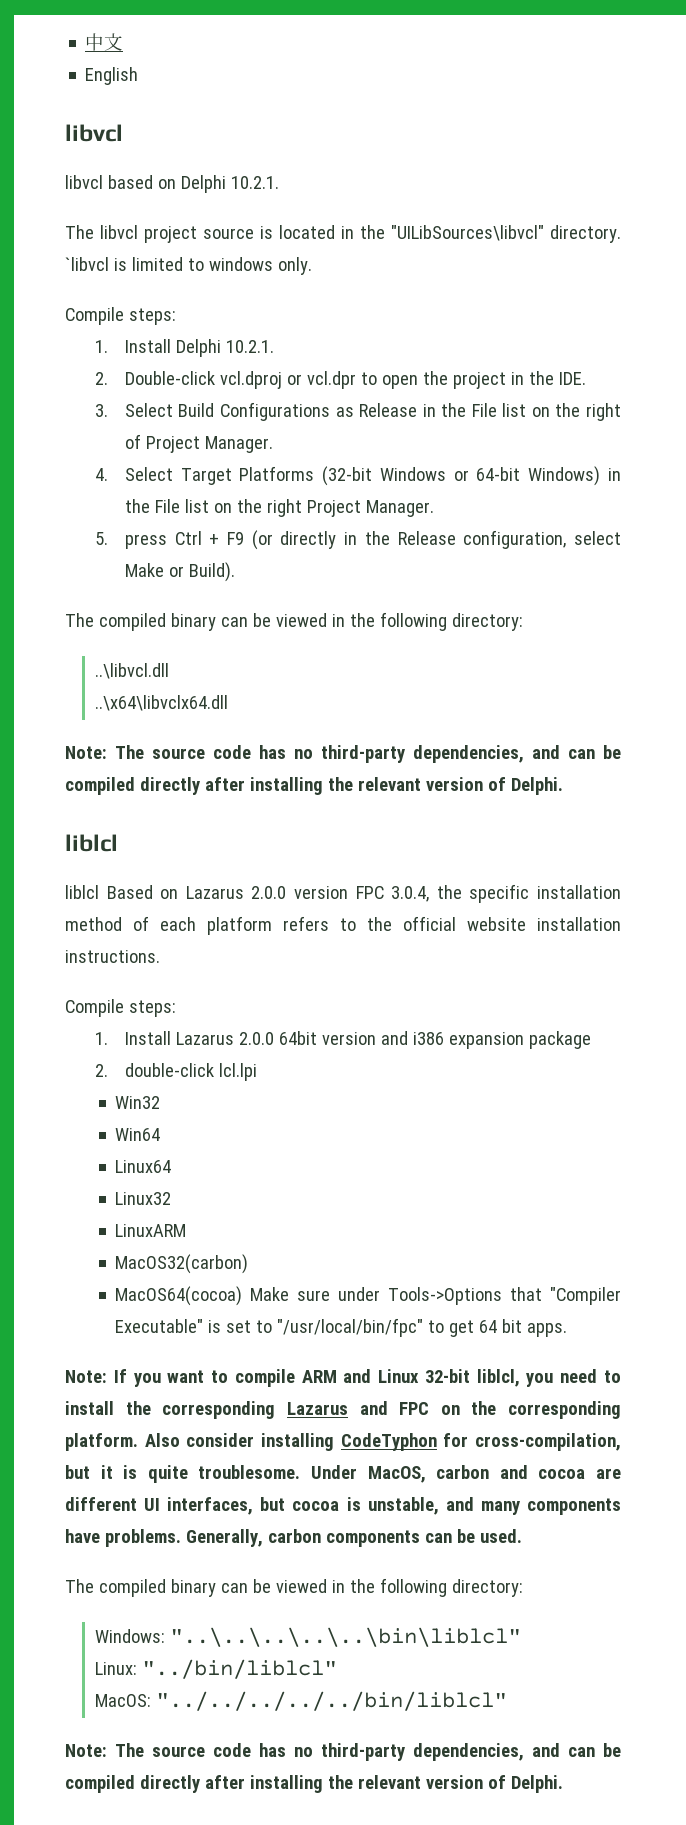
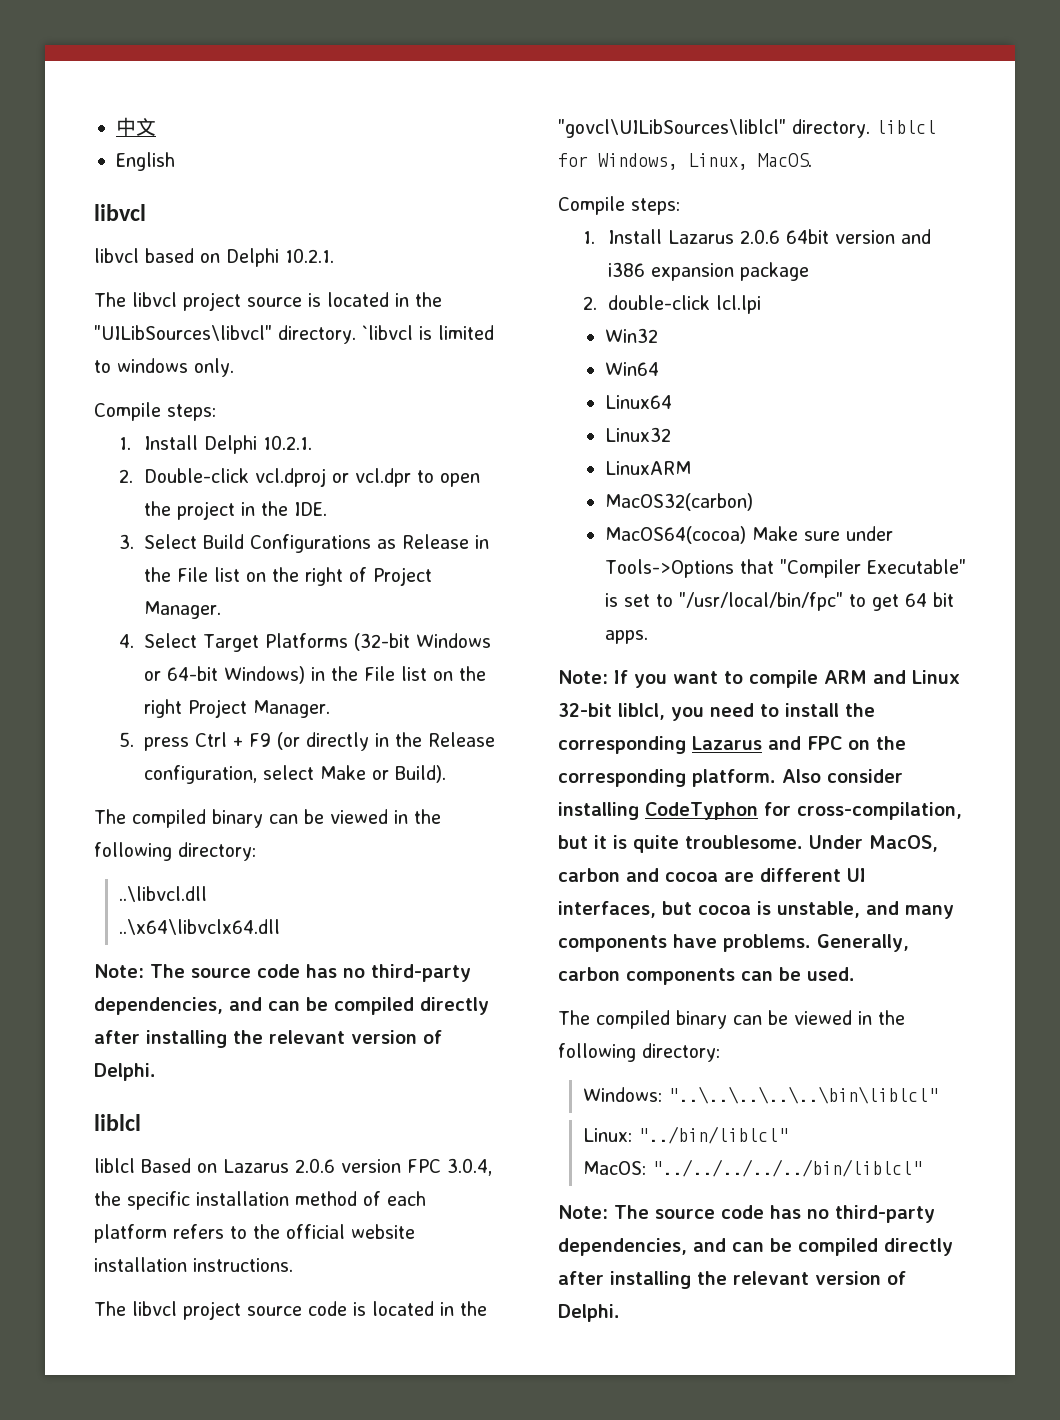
- liblcl Based on Lazarus 2.0.0 version FPC 3.0.4, the specific installation method of each platform refers to the official website installation instructions.
+ liblcl Based on Lazarus 2.0.6 version FPC 3.0.4, the specific installation method of each platform refers to the official website installation instructions.
+ The libvcl project source code is located in the "govcl\UILibSources\liblcl" directory. liblcl for Windows, Linux, MacOS.
- 1. Install Lazarus 2.0.0 64bit version and i386 expansion package
+ 1. Install Lazarus 2.0.6 64bit version and i386 expansion package

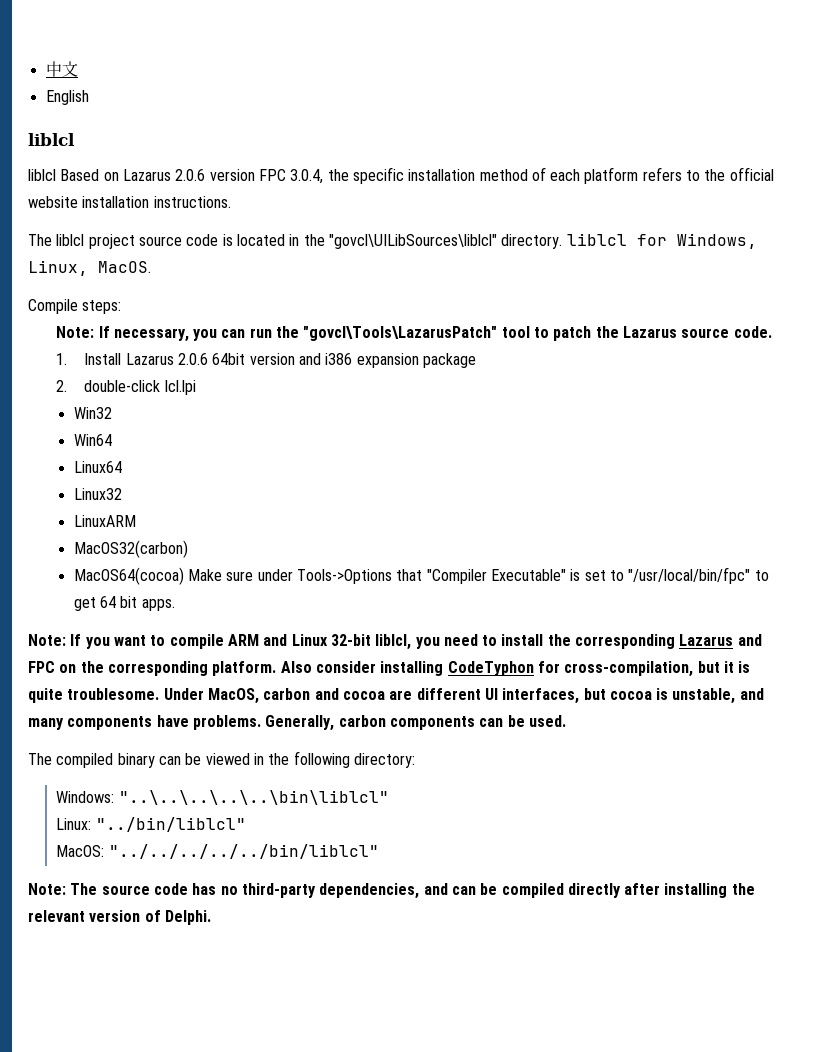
  English
- libvcl
- libvcl based on Delphi 10.2.1.
- The libvcl project source is located in the "UILibSources\libvcl" directory. `libvcl is limited to windows only.
- Compile steps:
- 1. Install Delphi 10.2.1.
- 2. Double-click vcl.dproj or vcl.dpr to open the project in the IDE.
- 3. Select Build Configurations as Release in the File list on the right of Project Manager.
- 4. Select Target Platforms (32-bit Windows or 64-bit Windows) in the File list on the right Project Manager.
- 5. press Ctrl + F9 (or directly in the Release configuration, select Make or Build).
- The compiled binary can be viewed in the following directory:
- ..\libvcl.dll
- ..\x64\libvclx64.dll
- Note: The source code has no third-party dependencies, and can be compiled directly after installing the relevant version of Delphi.
- The libvcl project source code is located in the "govcl\UILibSources\liblcl" directory. liblcl for Windows, Linux, MacOS.
+ The liblcl project source code is located in the "govcl\UILibSources\liblcl" directory. liblcl for Windows, Linux, MacOS.
+ Note: If necessary, you can run the "govcl\Tools\LazarusPatch" tool to patch the Lazarus source code.

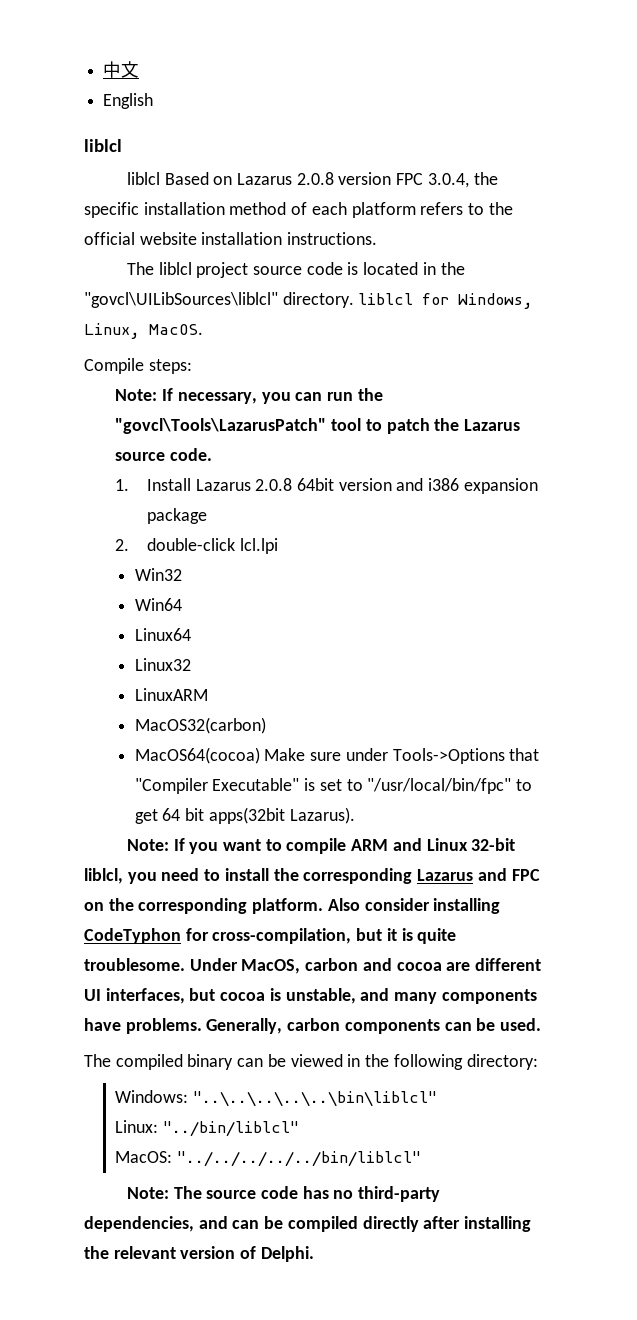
- liblcl Based on Lazarus 2.0.6 version FPC 3.0.4, the specific installation method of each platform refers to the official website installation instructions.
+ liblcl Based on Lazarus 2.0.8 version FPC 3.0.4, the specific installation method of each platform refers to the official website installation instructions.
- 1. Install Lazarus 2.0.6 64bit version and i386 expansion package
+ 1. Install Lazarus 2.0.8 64bit version and i386 expansion package
- MacOS64(cocoa) Make sure under Tools->Options that "Compiler Executable" is set to "/usr/local/bin/fpc" to get 64 bit apps.
+ MacOS64(cocoa) Make sure under Tools->Options that "Compiler Executable" is set to "/usr/local/bin/fpc" to get 64 bit apps(32bit Lazarus).

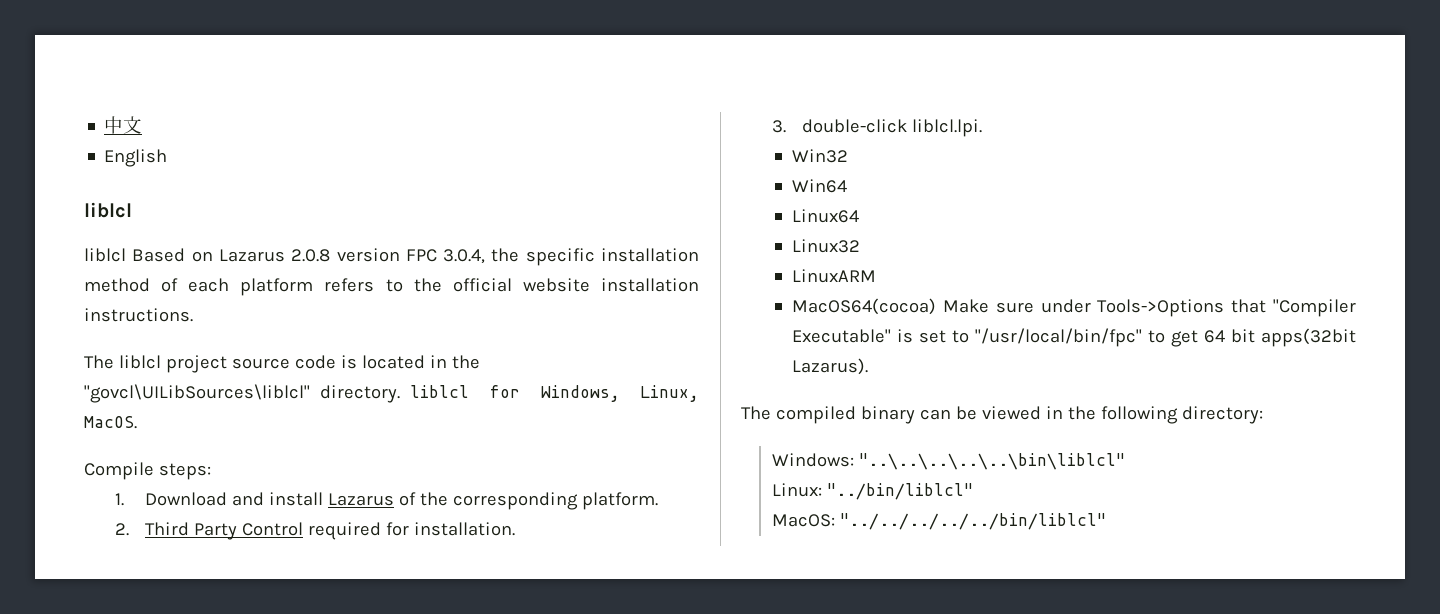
- Note: If necessary, you can run the "govcl\Tools\LazarusPatch" tool to patch the Lazarus source code.
- 1. Install Lazarus 2.0.8 64bit version and i386 expansion package
- 2. double-click lcl.lpi
+ 1. Download and install Lazarus of the corresponding platform.
+ 2. Third Party Control required for installation.
+ 3. double-click liblcl.lpi.
- MacOS32(carbon)
- Note: If you want to compile ARM and Linux 32-bit liblcl, you need to install the corresponding Lazarus and FPC on the corresponding platform. Also consider installing CodeTyphon for cross-compilation, but it is quite troublesome. Under MacOS, carbon and cocoa are different UI interfaces, but cocoa is unstable, and many components have problems. Generally, carbon components can be used.
- Note: The source code has no third-party dependencies, and can be compiled directly after installing the relevant version of Delphi.

